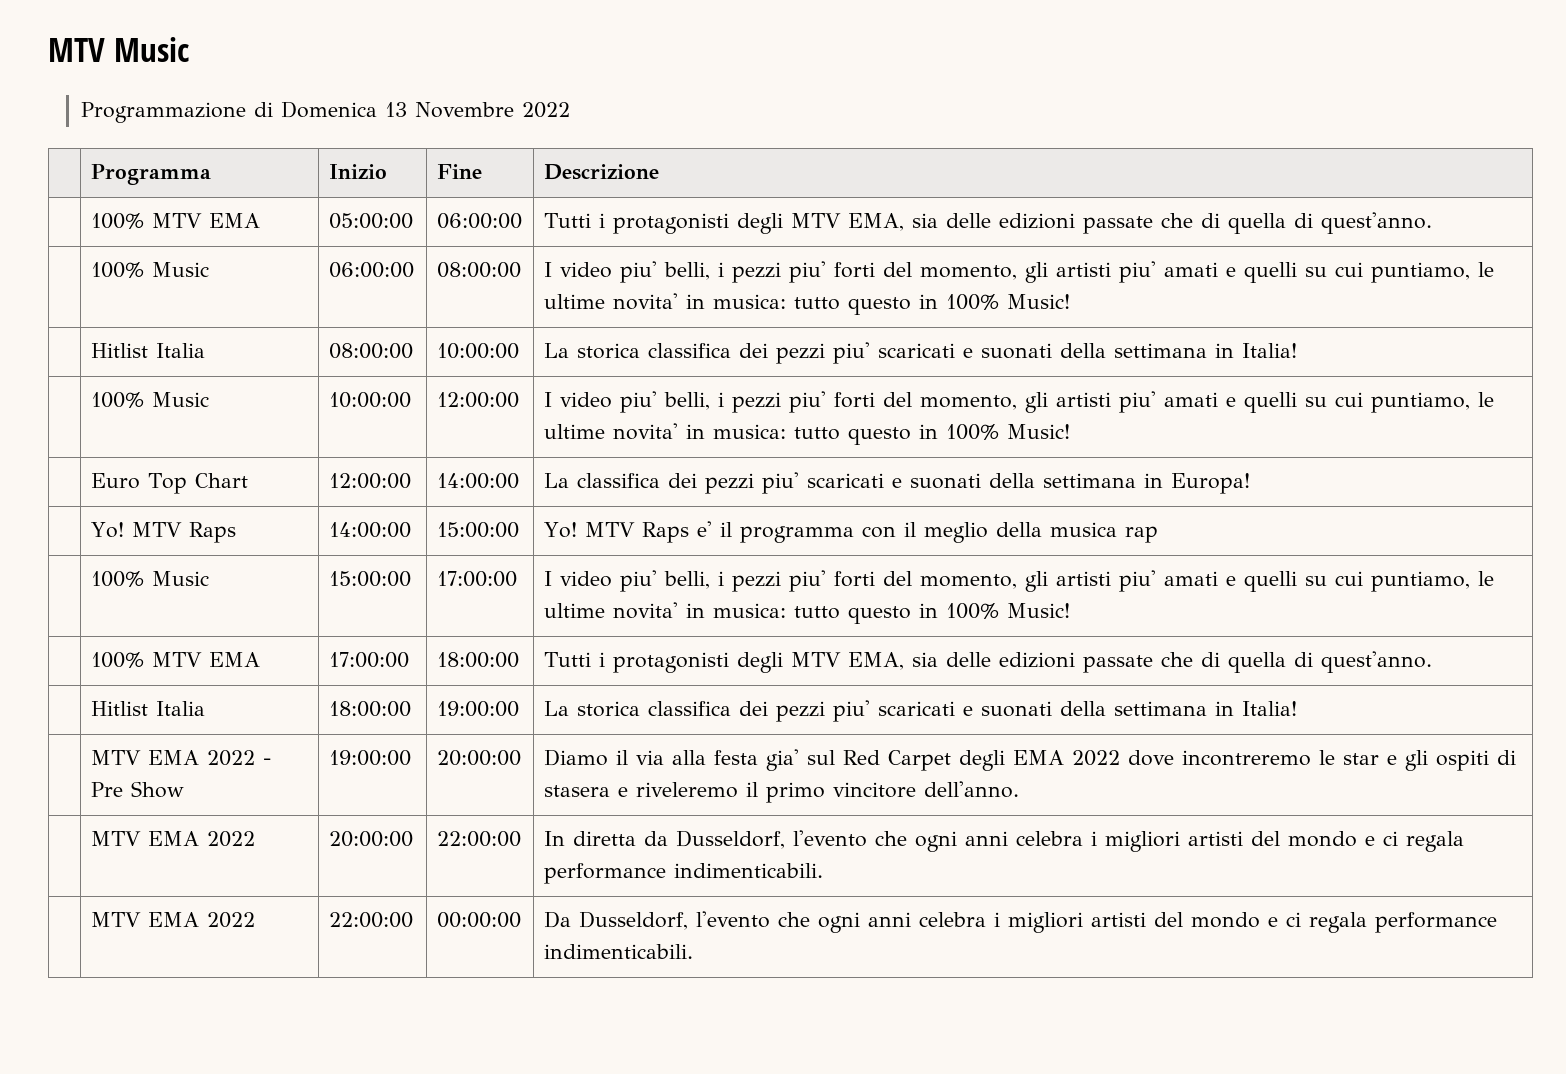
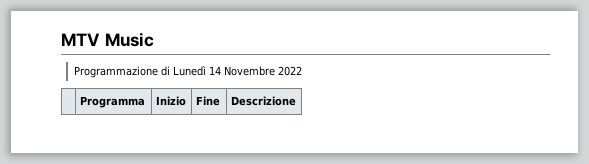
- Programmazione di Domenica 13 Novembre 2022
+ Programmazione di Lunedì 14 Novembre 2022
- | 100% MTV EMA | 05:00:00 | 06:00:00 | Tutti i protagonisti degli MTV EMA, sia delle edizioni passate che di quella di quest'anno.
- | 100% Music | 06:00:00 | 08:00:00 | I video piu' belli, i pezzi piu' forti del momento, gli artisti piu' amati e quelli su cui puntiamo, le ultime novita' in musica: tutto questo in 100% Music!
- | Hitlist Italia | 08:00:00 | 10:00:00 | La storica classifica dei pezzi piu' scaricati e suonati della settimana in Italia!
- | 100% Music | 10:00:00 | 12:00:00 | I video piu' belli, i pezzi piu' forti del momento, gli artisti piu' amati e quelli su cui puntiamo, le ultime novita' in musica: tutto questo in 100% Music!
- | Euro Top Chart | 12:00:00 | 14:00:00 | La classifica dei pezzi piu' scaricati e suonati della settimana in Europa!
- | Yo! MTV Raps | 14:00:00 | 15:00:00 | Yo! MTV Raps e' il programma con il meglio della musica rap
- | 100% Music | 15:00:00 | 17:00:00 | I video piu' belli, i pezzi piu' forti del momento, gli artisti piu' amati e quelli su cui puntiamo, le ultime novita' in musica: tutto questo in 100% Music!
- | 100% MTV EMA | 17:00:00 | 18:00:00 | Tutti i protagonisti degli MTV EMA, sia delle edizioni passate che di quella di quest'anno.
- | Hitlist Italia | 18:00:00 | 19:00:00 | La storica classifica dei pezzi piu' scaricati e suonati della settimana in Italia!
- | MTV EMA 2022 - Pre Show | 19:00:00 | 20:00:00 | Diamo il via alla festa gia' sul Red Carpet degli EMA 2022 dove incontreremo le star e gli ospiti di stasera e riveleremo il primo vincitore dell'anno.
- | MTV EMA 2022 | 20:00:00 | 22:00:00 | In diretta da Dusseldorf, l'evento che ogni anni celebra i migliori artisti del mondo e ci regala performance indimenticabili.
- | MTV EMA 2022 | 22:00:00 | 00:00:00 | Da Dusseldorf, l'evento che ogni anni celebra i migliori artisti del mondo e ci regala performance indimenticabili.

